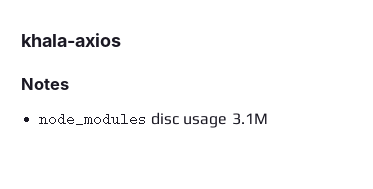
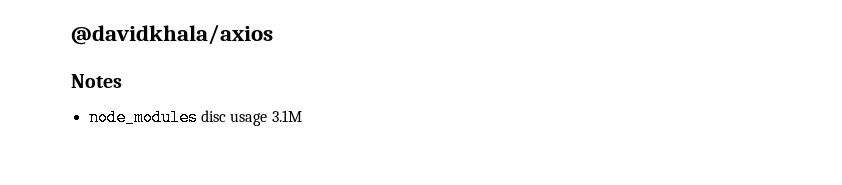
- khala-axios
+ @davidkhala/axios

